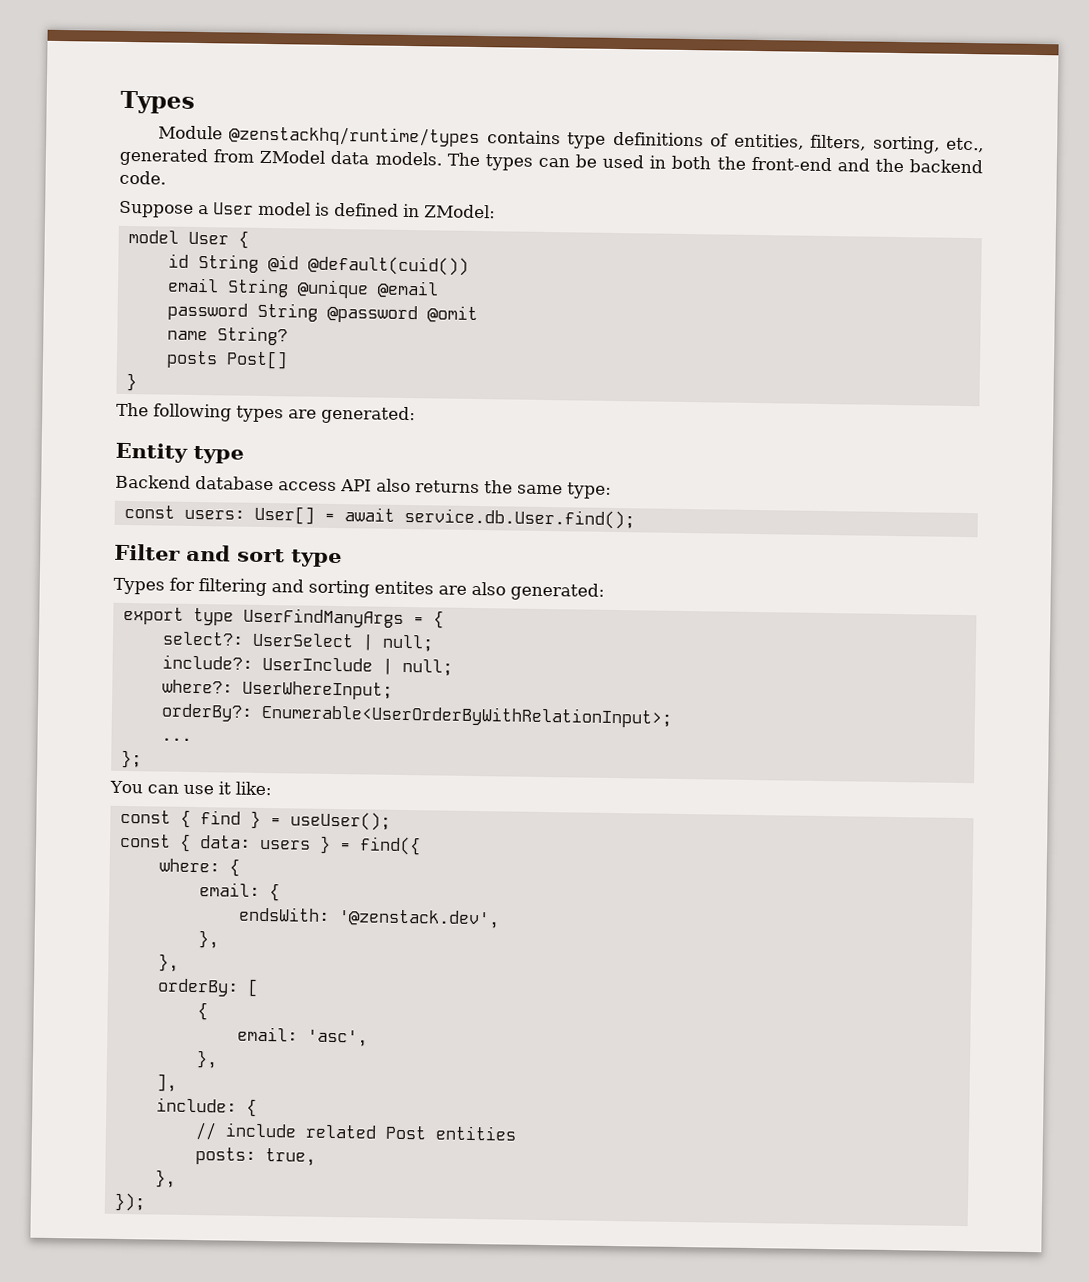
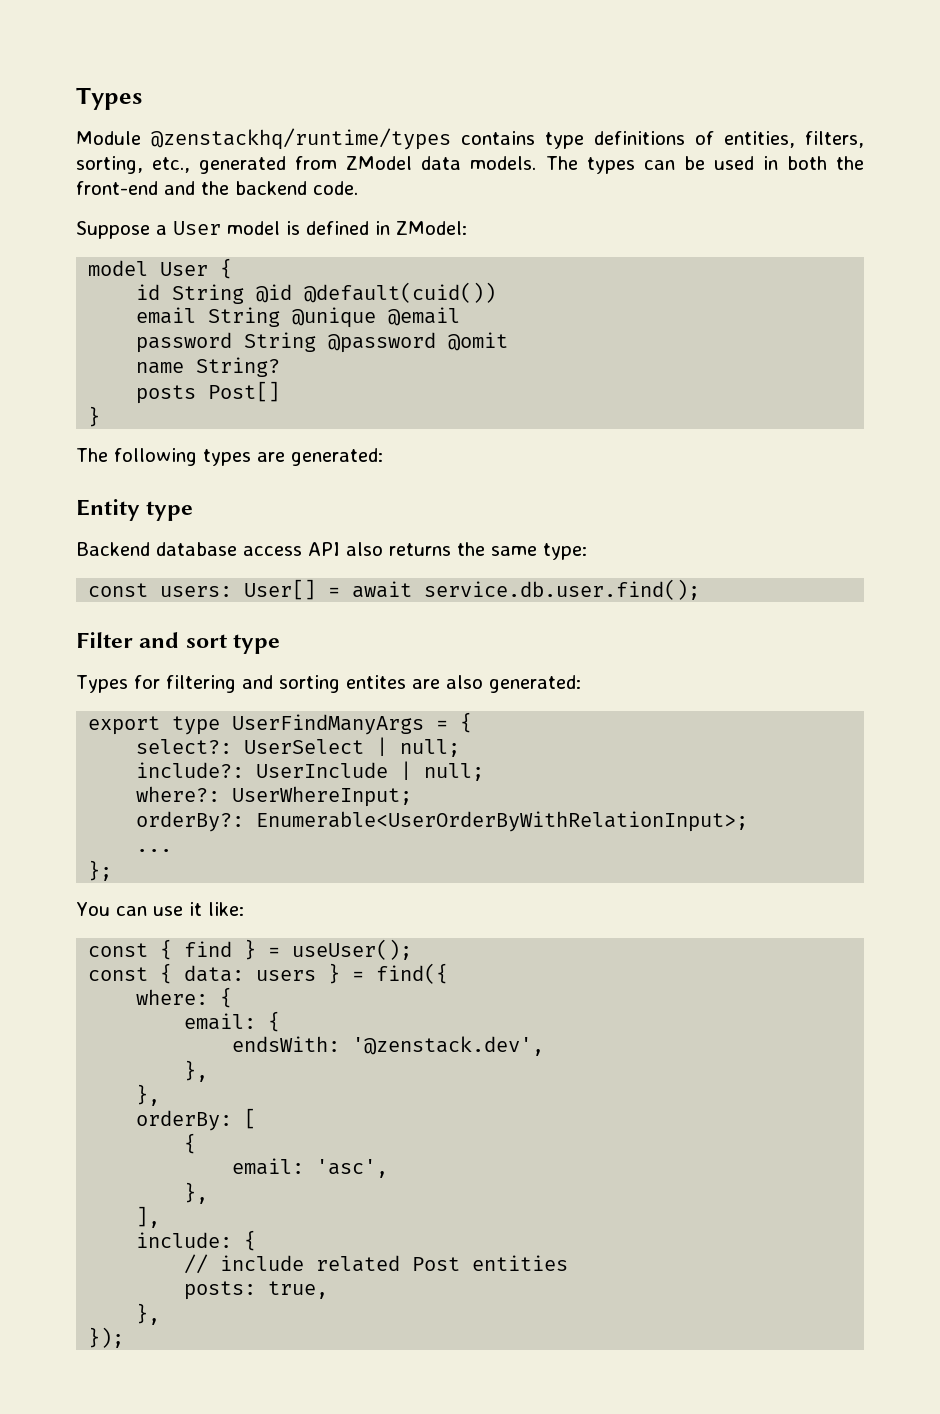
- const users: User[] = await service.db.User.find();
+ const users: User[] = await service.db.user.find();

